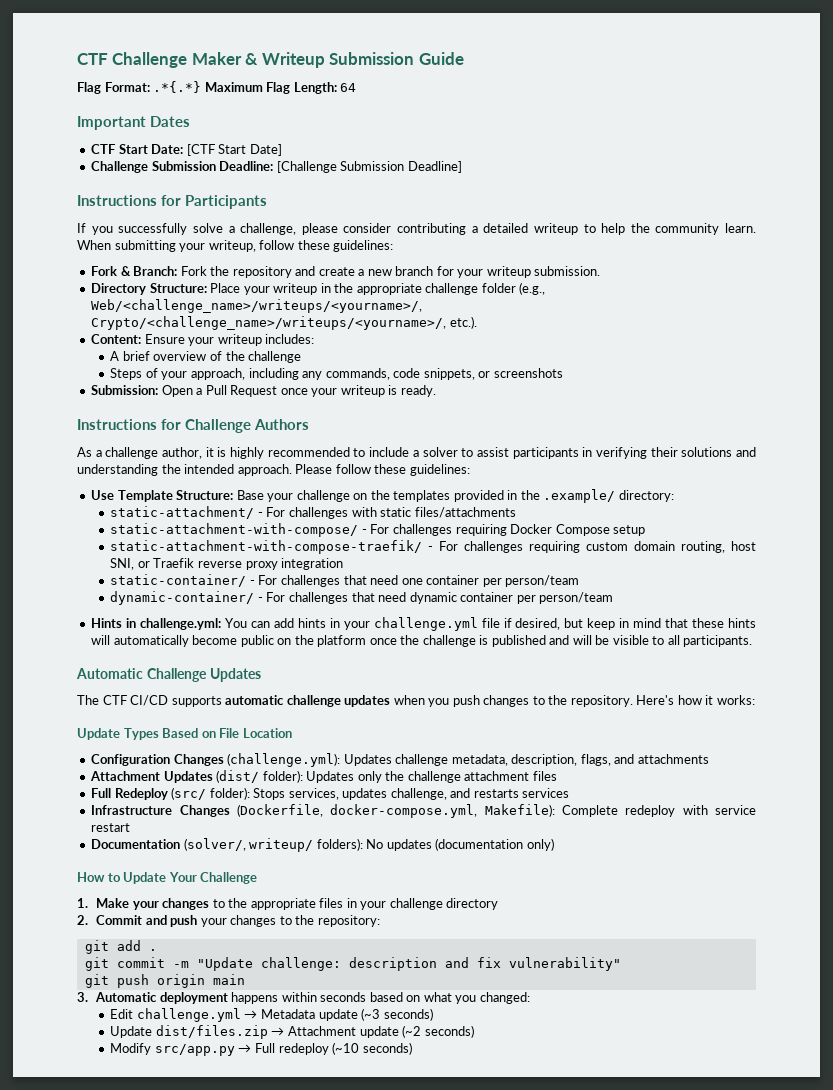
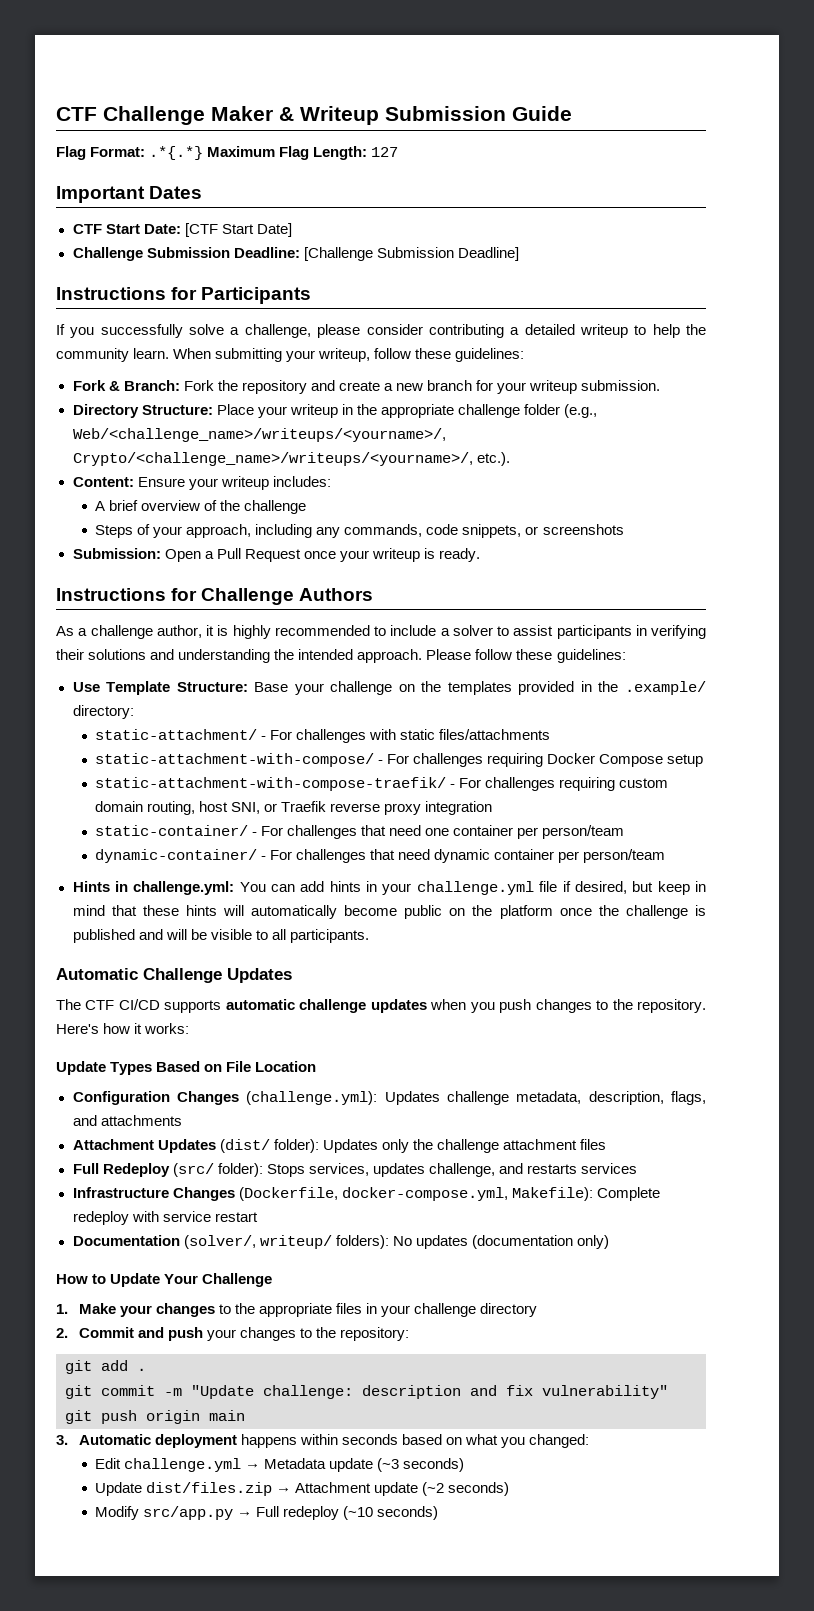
- Flag Format: .*{.*} Maximum Flag Length: 64
+ Flag Format: .*{.*} Maximum Flag Length: 127

